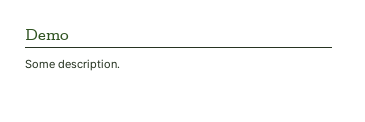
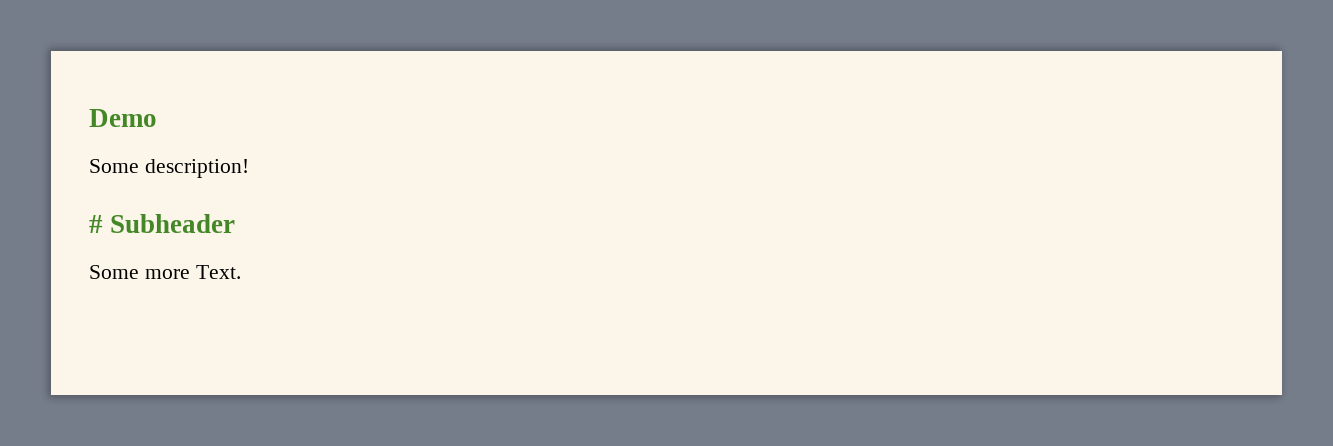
- Some description.
+ Some description!
+ # Subheader
+ Some more Text.

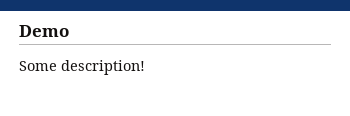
- # Subheader
- Some more Text.

